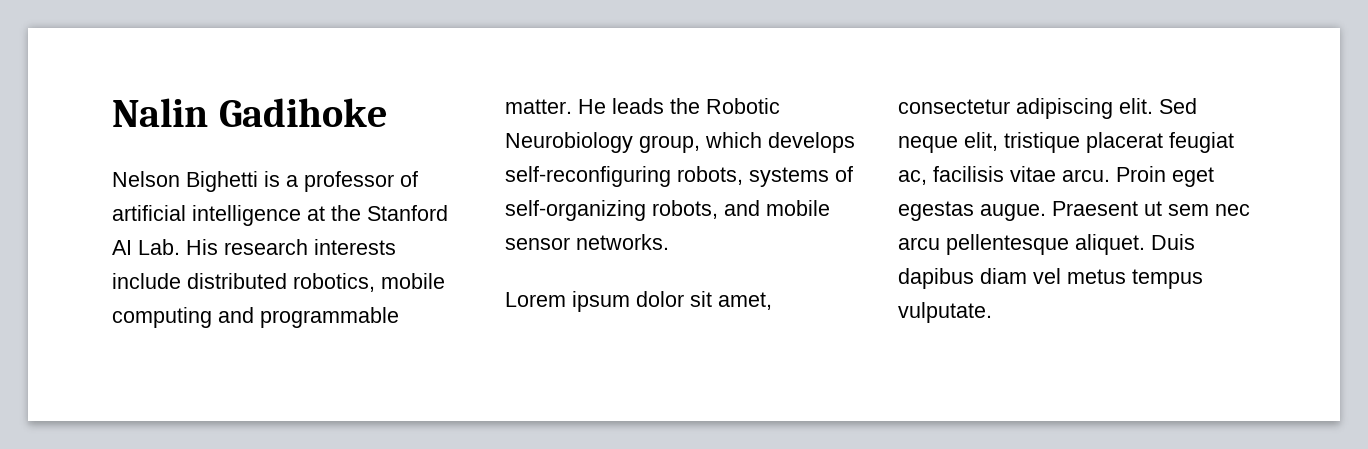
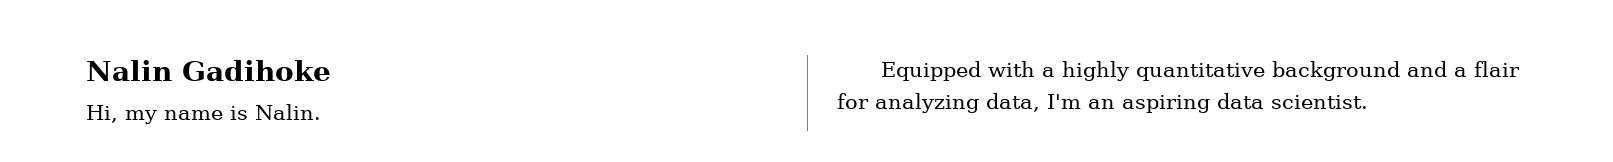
- Nelson Bighetti is a professor of artificial intelligence at the Stanford AI Lab. His research interests include distributed robotics, mobile computing and programmable matter. He leads the Robotic Neurobiology group, which develops self-reconfiguring robots, systems of self-organizing robots, and mobile sensor networks.
- Lorem ipsum dolor sit amet, consectetur adipiscing elit. Sed neque elit, tristique placerat feugiat ac, facilisis vitae arcu. Proin eget egestas augue. Praesent ut sem nec arcu pellentesque aliquet. Duis dapibus diam vel metus tempus vulputate.
+ Hi, my name is Nalin.
+ Equipped with a highly quantitative background and a flair for analyzing data, I'm an aspiring data scientist.

